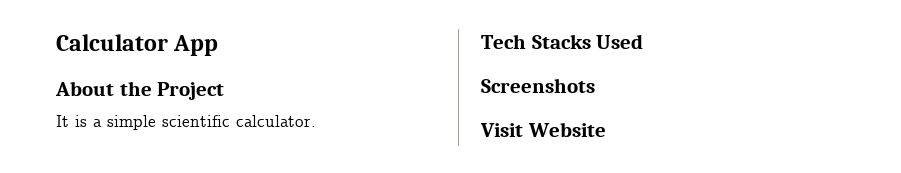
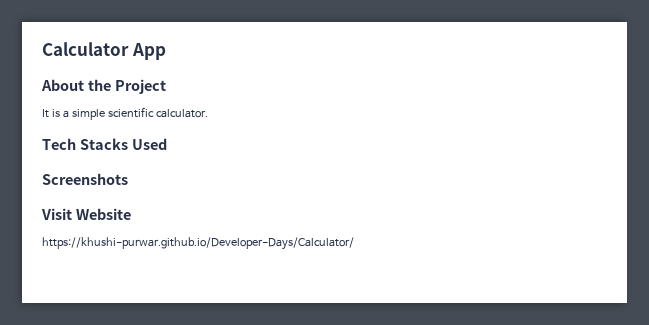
+ https://khushi-purwar.github.io/Developer-Days/Calculator/

